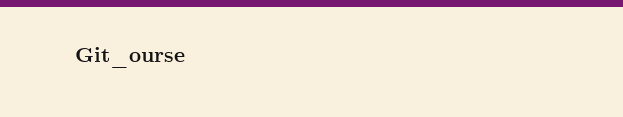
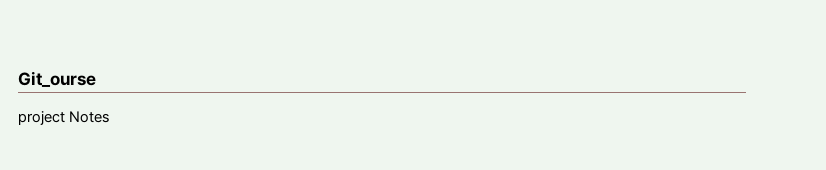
+ project Notes

